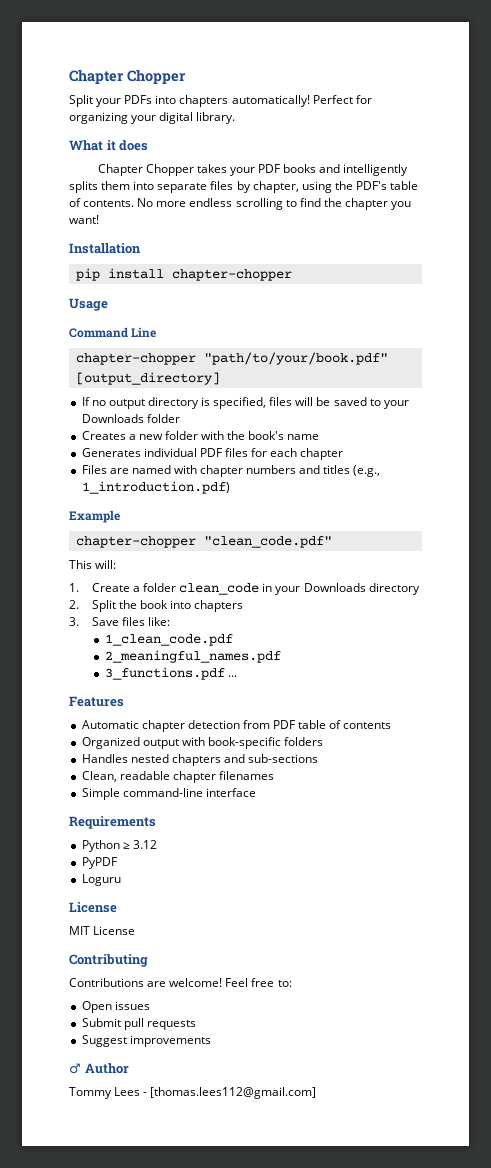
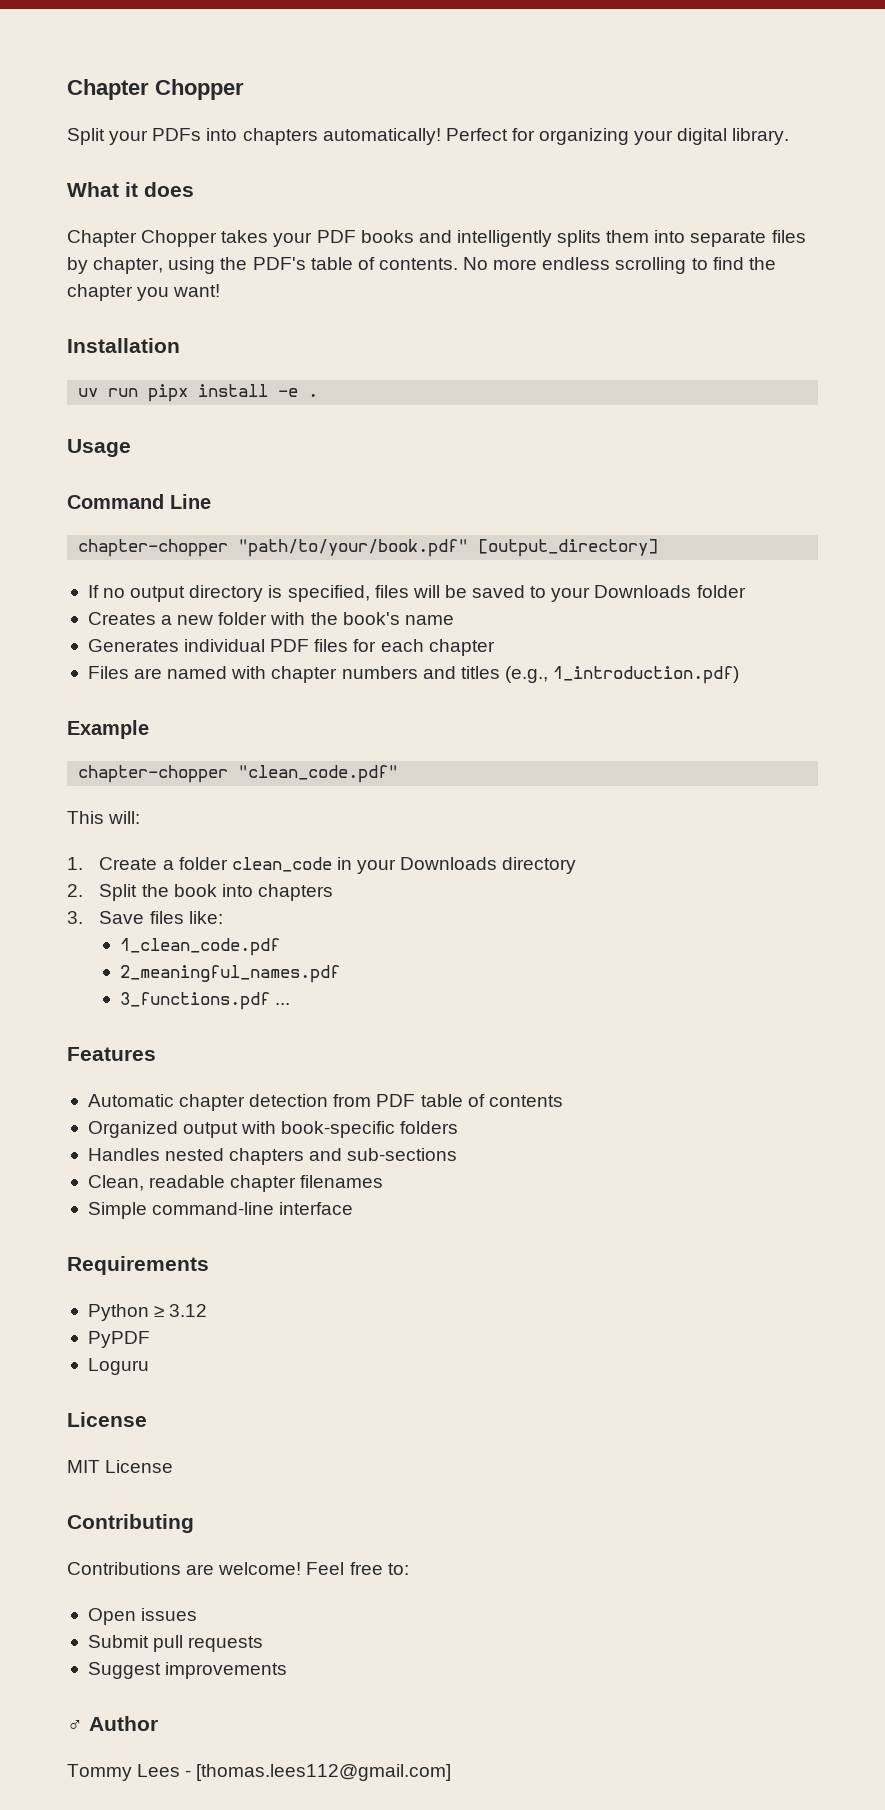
- pip install chapter-chopper
+ uv run pipx install -e .

